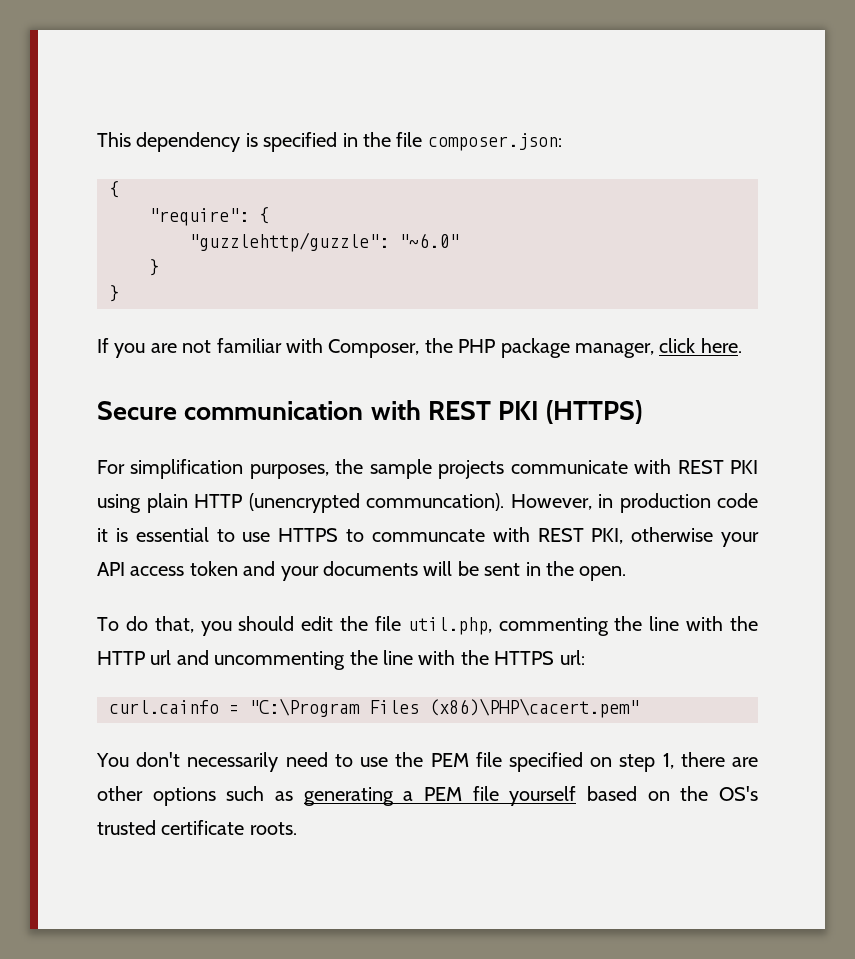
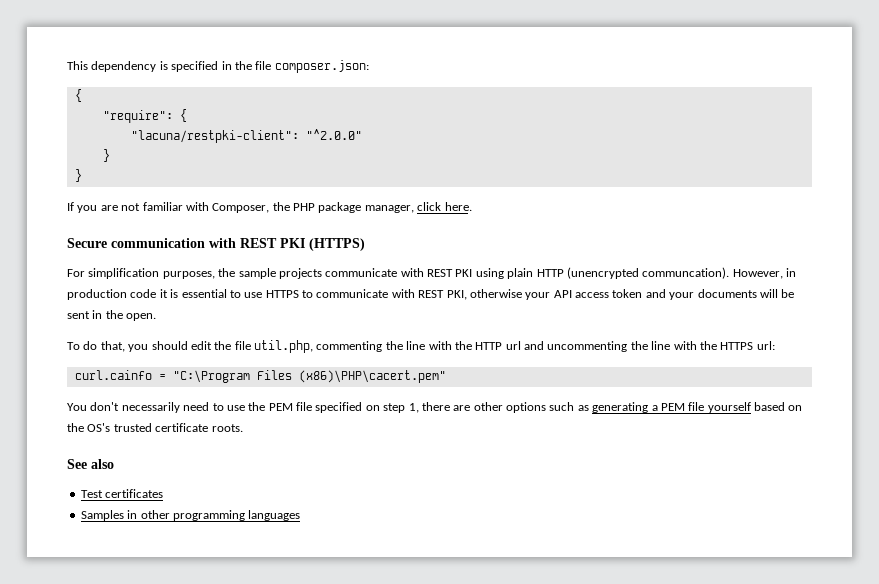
- "guzzlehttp/guzzle": "~6.0"
+ "lacuna/restpki-client": "^2.0.0"
- However, in production code it is essential to use HTTPS to communcate with REST PKI, otherwise your API access token and your documents will be sent in the open.
+ However, in production code it is essential to use HTTPS to communicate with REST PKI, otherwise your API access token and your documents will be sent in the open.
+ See also
+ Test certificates
+ Samples in other programming languages

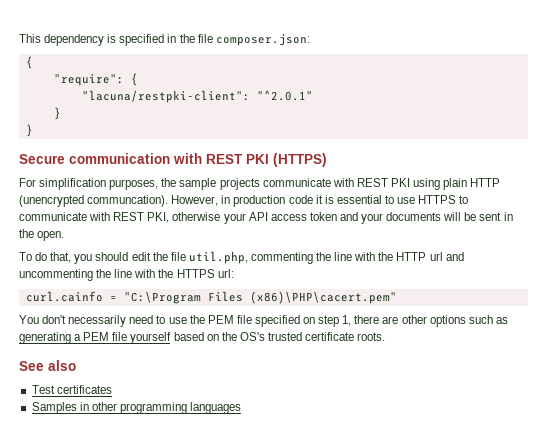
- "lacuna/restpki-client": "^2.0.0"
+ "lacuna/restpki-client": "^2.0.1"
- If you are not familiar with Composer, the PHP package manager, click here.

